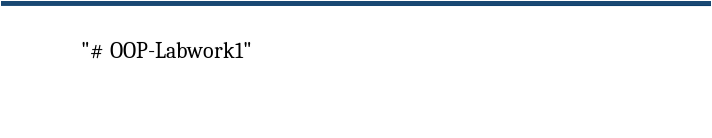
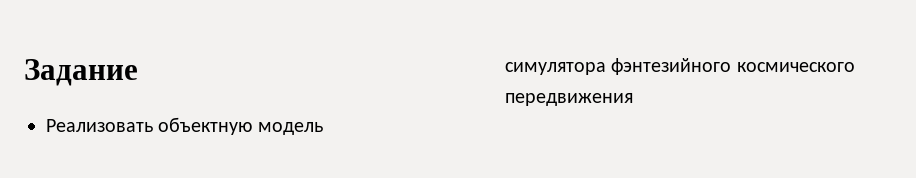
- "# OOP-Labwork1"
+ Задание
+ Реализовать объектную модель симулятора фэнтезийного космического передвижения

